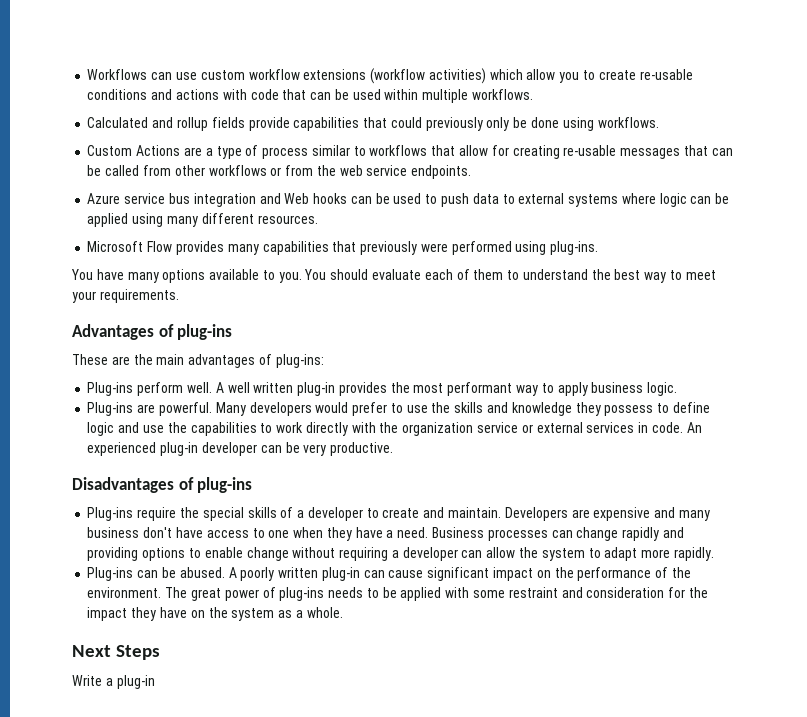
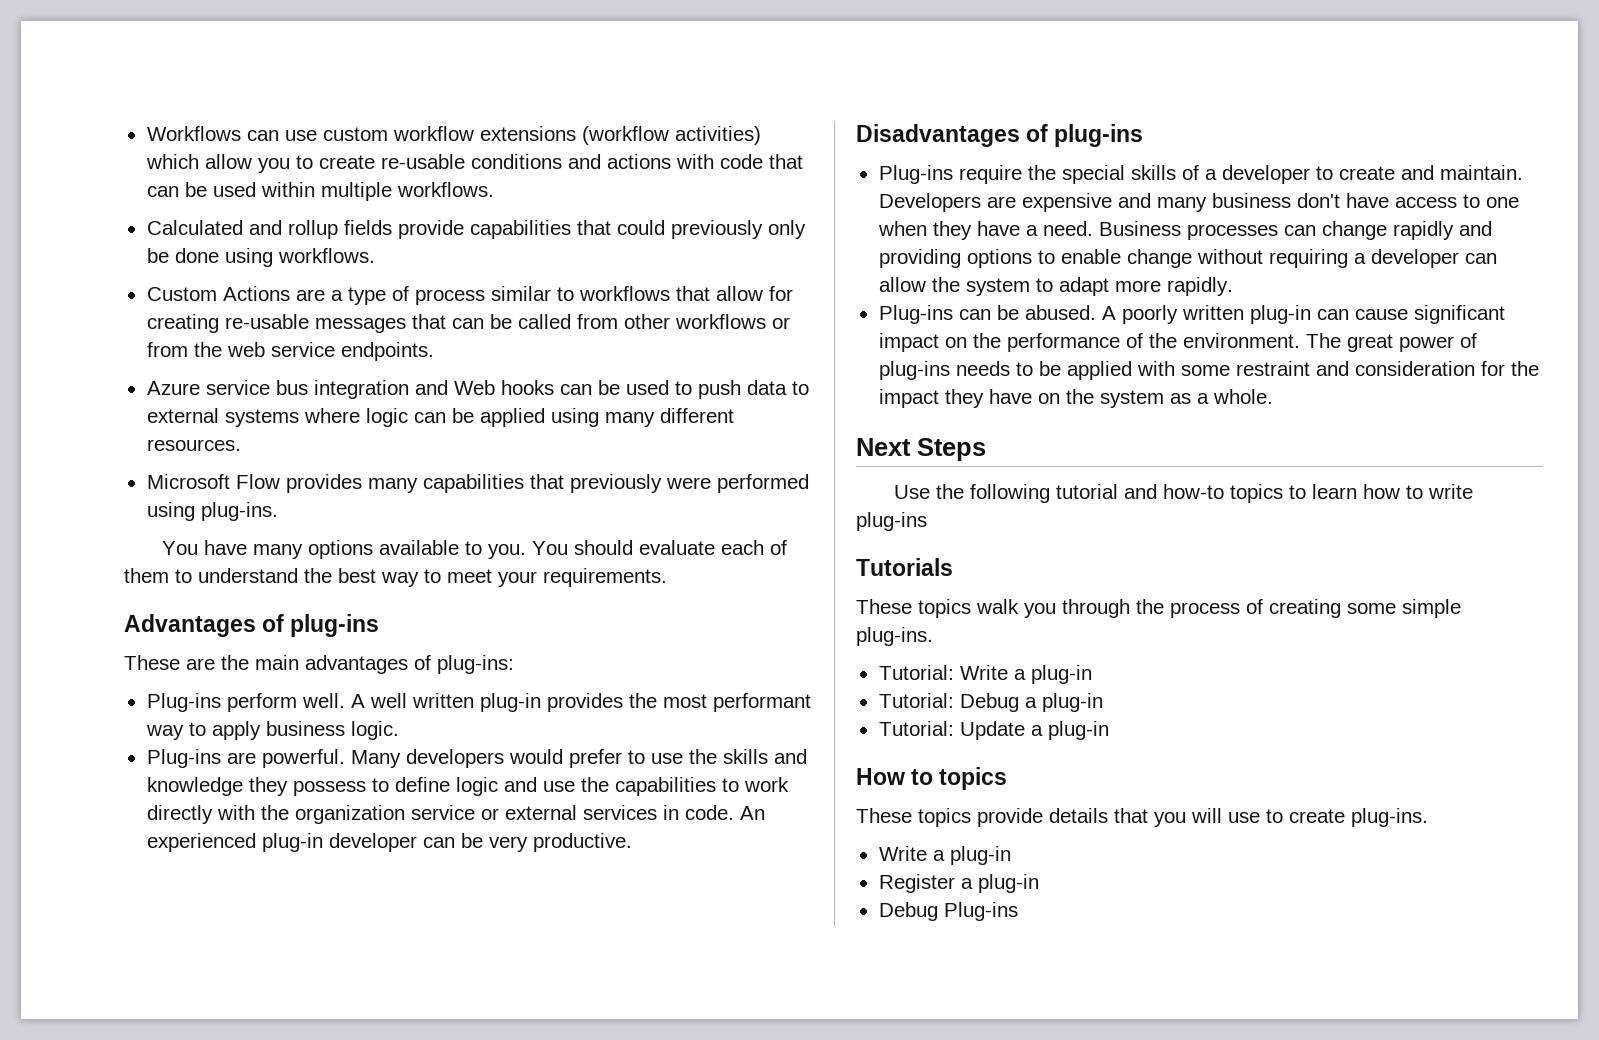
+ Use the following tutorial and how-to topics to learn how to write plug-ins
+ Tutorials
+ These topics walk you through the process of creating some simple plug-ins.
+ Tutorial: Write a plug-in
+ Tutorial: Debug a plug-in
+ Tutorial: Update a plug-in
+ How to topics
+ These topics provide details that you will use to create plug-ins.
  Write a plug-in
+ Register a plug-in
+ Debug Plug-ins

